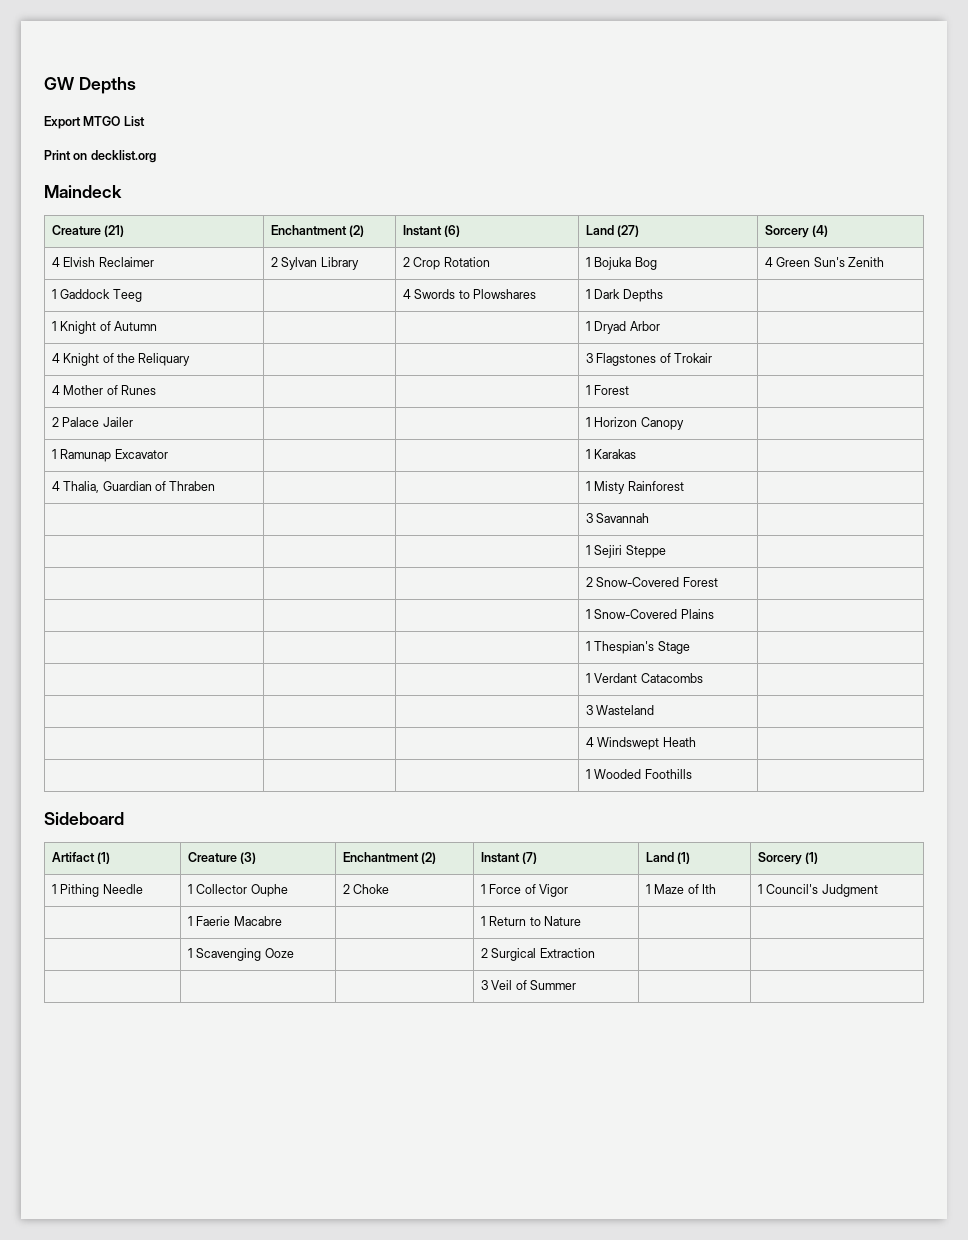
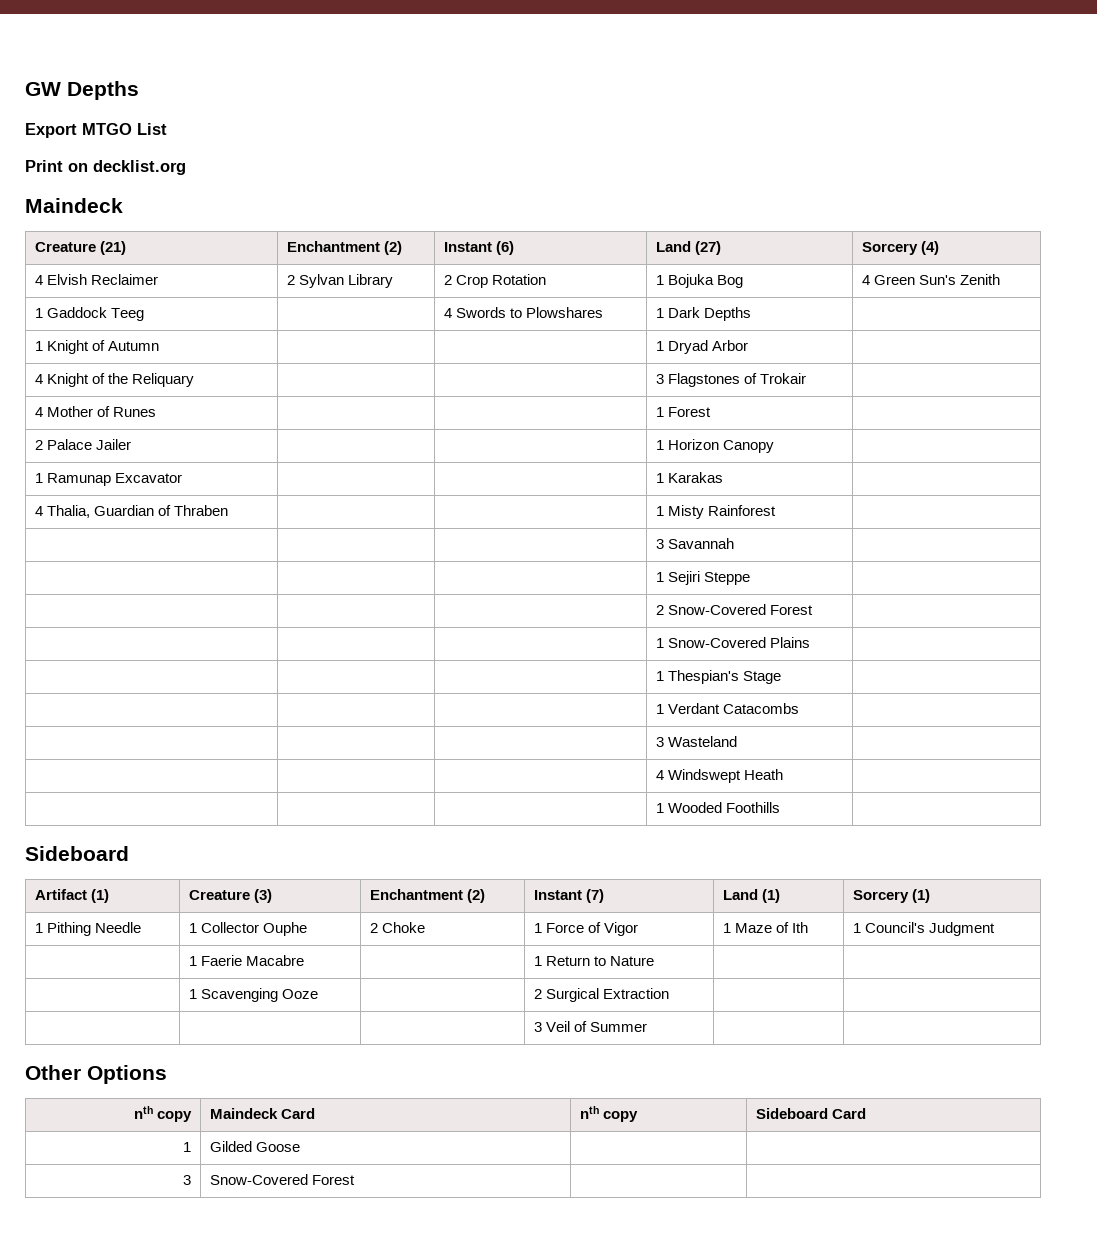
+ Other Options
+ nth copy | Maindeck Card | nth copy | Sideboard Card
+ 1 | Gilded Goose | |
+ 3 | Snow-Covered Forest | |

